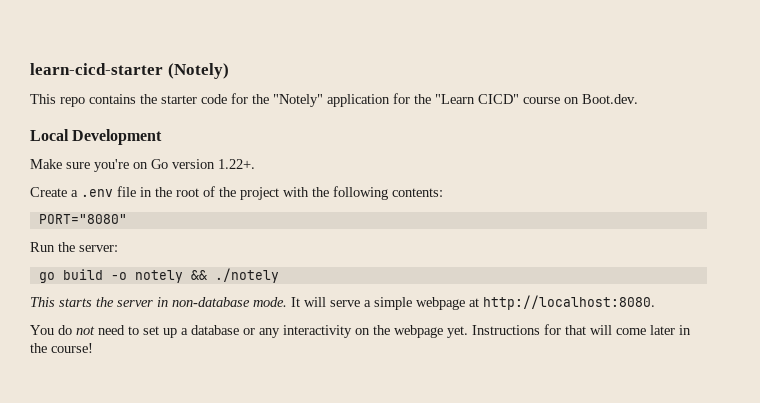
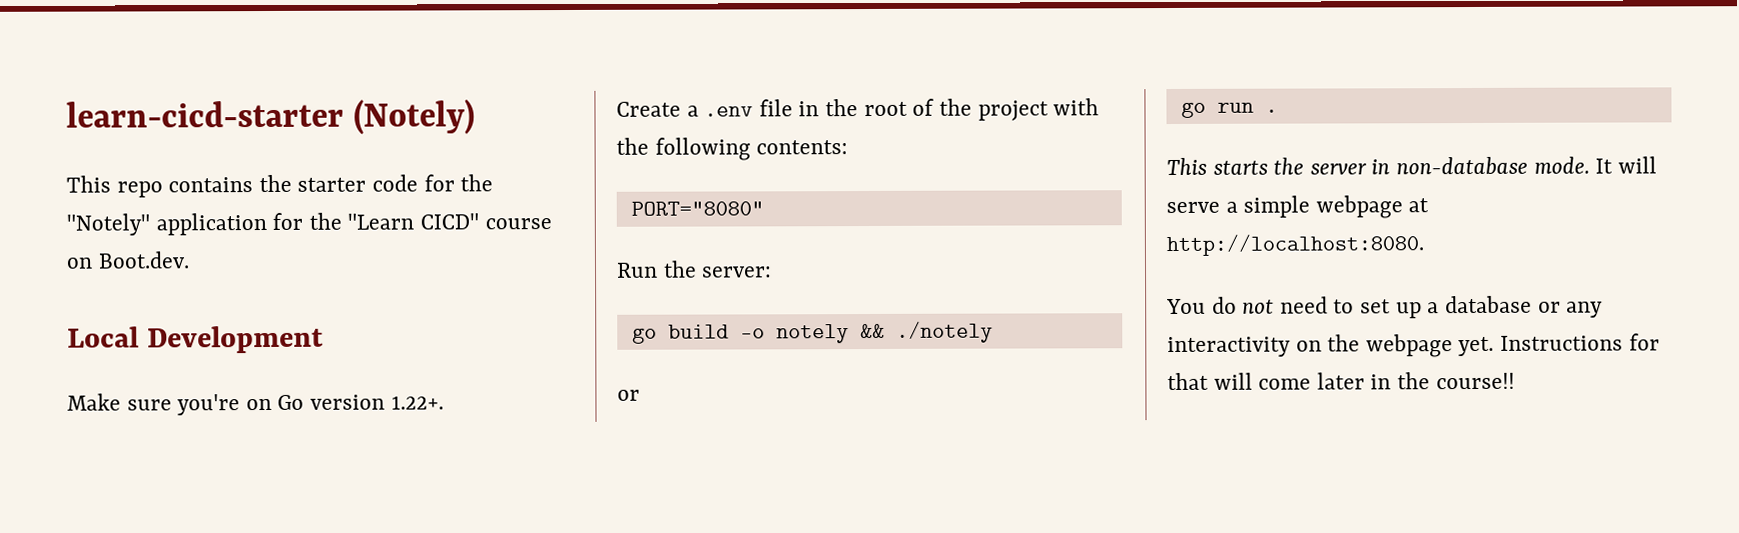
  go build -o notely && ./notely
+ or
+ go run .
- Instructions for that will come later in the course!
+ Instructions for that will come later in the course!!

